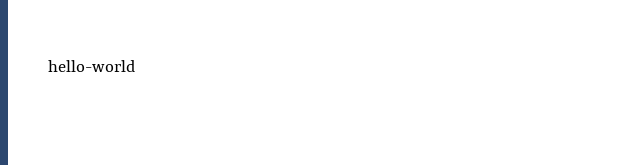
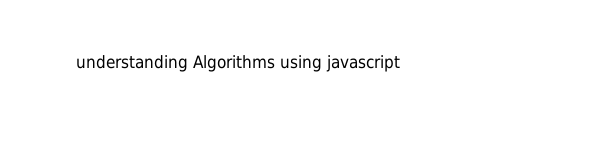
- hello-world
+ understanding Algorithms using javascript

